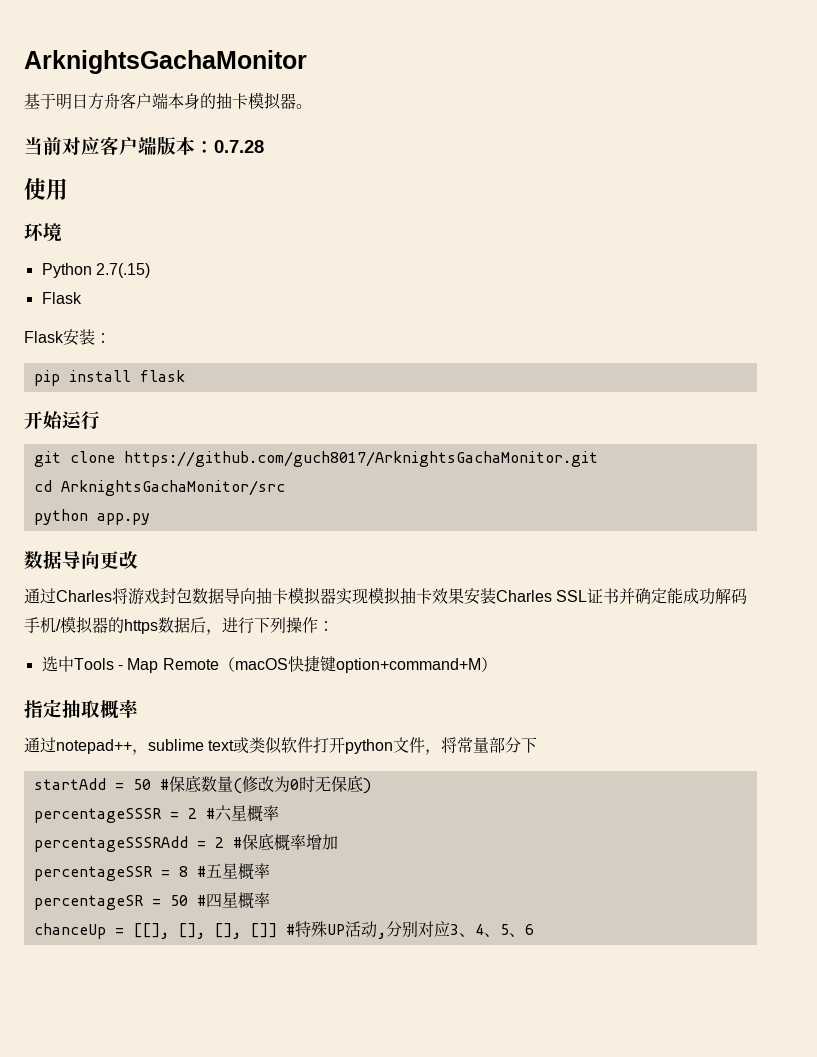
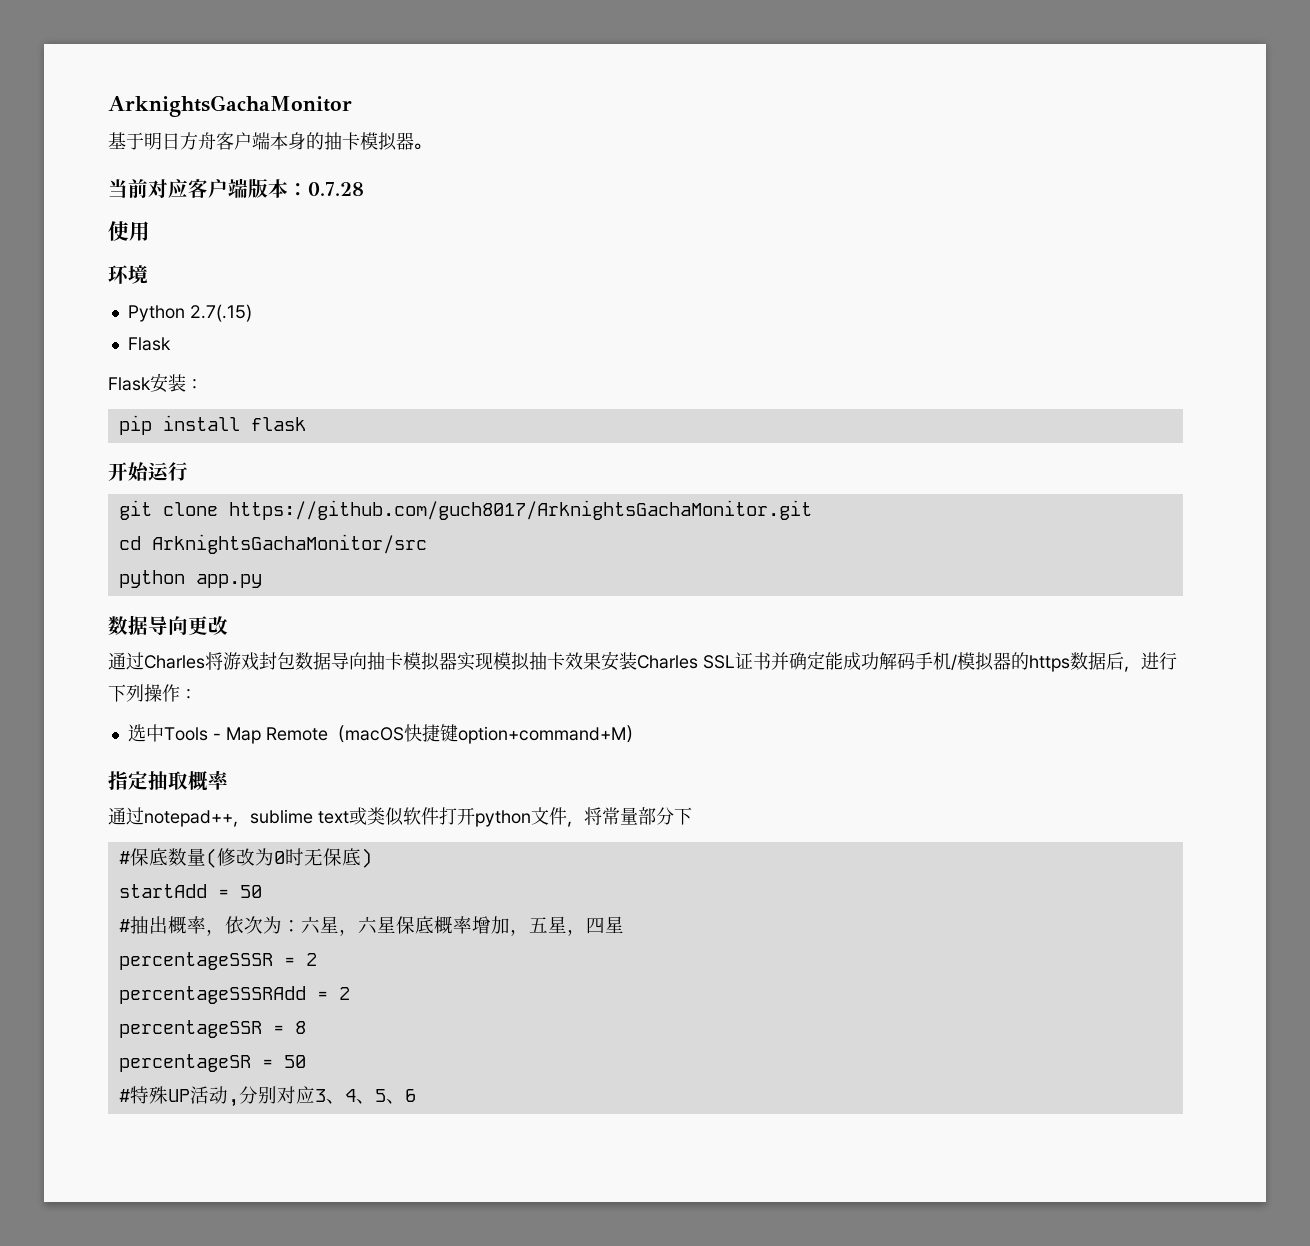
- startAdd = 50 #保底数量(修改为0时无保底)
+ #保底数量(修改为0时无保底)
- percentageSSSR = 2 #六星概率
- percentageSSSRAdd = 2 #保底概率增加
+ startAdd = 50
+ #抽出概率，依次为：六星，六星保底概率增加，五星，四星
+ percentageSSSR = 2
+ percentageSSSRAdd = 2
- percentageSSR = 8 #五星概率
+ percentageSSR = 8
- percentageSR = 50 #四星概率
- chanceUp = [[], [], [], []] #特殊UP活动,分别对应3、4、5、6
+ percentageSR = 50
+ #特殊UP活动,分别对应3、4、5、6

